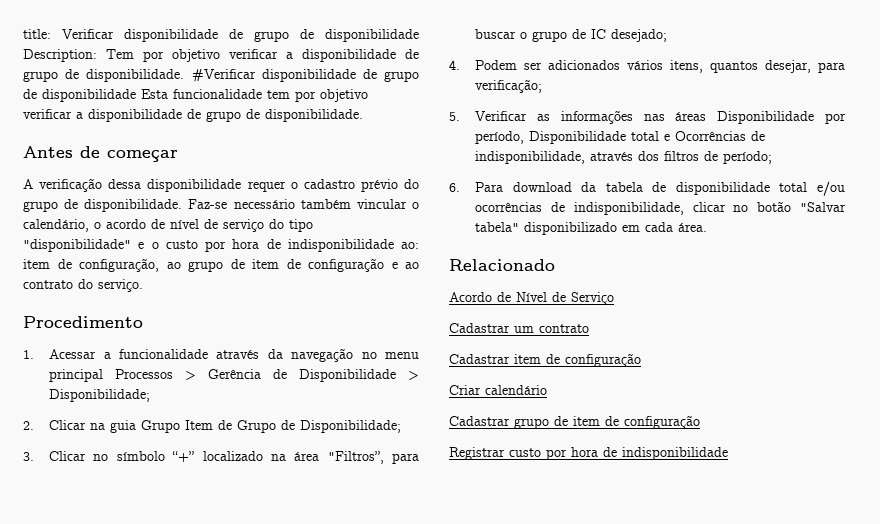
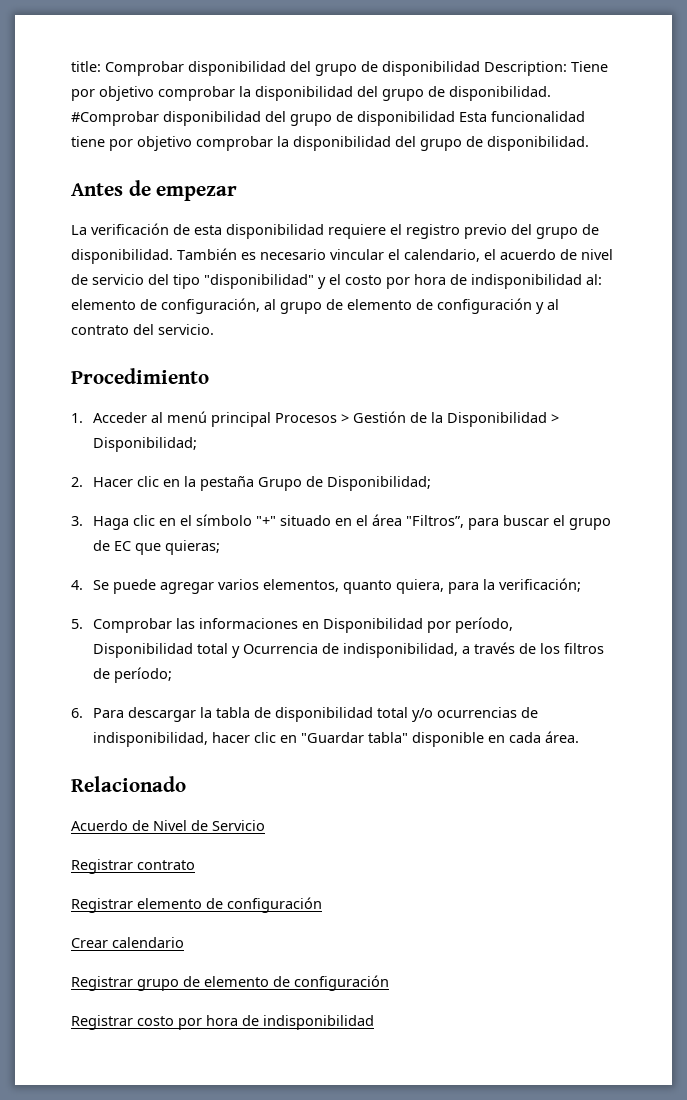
- title: Verificar disponibilidade de grupo de disponibilidade Description: Tem por objetivo verificar a disponibilidade de grupo de disponibilidade. #Verificar disponibilidade de grupo de disponibilidade Esta funcionalidade tem por objetivo verificar a disponibilidade de grupo de disponibilidade.
+ title: Comprobar disponibilidad del grupo de disponibilidad Description: Tiene por objetivo comprobar la disponibilidad del grupo de disponibilidad. #Comprobar disponibilidad del grupo de disponibilidad Esta funcionalidad tiene por objetivo comprobar la disponibilidad del grupo de disponibilidad.
- Antes de começar
- A verificação dessa disponibilidade requer o cadastro prévio do grupo de disponibilidade. Faz-se necessário também vincular o calendário, o acordo de nível de serviço do tipo "disponibilidade" e o custo por hora de indisponibilidade ao: item de configuração, ao grupo de item de configuração e ao contrato do serviço.
- Procedimento
- 1. Acessar a funcionalidade através da navegação no menu principal Processos > Gerência de Disponibilidade > Disponibilidade;
- 2. Clicar na guia Grupo Item de Grupo de Disponibilidade;
+ Antes de empezar
+ La verificación de esta disponibilidad requiere el registro previo del grupo de disponibilidad. También es necesario vincular el calendario, el acuerdo de nivel de servicio del tipo "disponibilidad" y el costo por hora de indisponibilidad al: elemento de configuración, al grupo de elemento de configuración y al contrato del servicio.
+ Procedimiento
+ 1. Acceder al menú principal Procesos > Gestión de la Disponibilidad > Disponibilidad;
+ 2. Hacer clic en la pestaña Grupo de Disponibilidad;
- 3. Clicar no símbolo “+” localizado na área "Filtros”, para buscar o grupo de IC desejado;
- 4. Podem ser adicionados vários itens, quantos desejar, para verificação;
- 5. Verificar as informações nas áreas Disponibilidade por período, Disponibilidade total e Ocorrências de indisponibilidade, através dos filtros de período;
+ 3. Haga clic en el símbolo "+" situado en el área "Filtros”, para buscar el grupo de EC que quieras;
+ 4. Se puede agregar varios elementos, quanto quiera, para la verificación;
+ 5. Comprobar las informaciones en Disponibilidad por período, Disponibilidad total y Ocurrencia de indisponibilidad, a través de los filtros de período;
- 6. Para download da tabela de disponibilidade total e/ou ocorrências de indisponibilidade, clicar no botão "Salvar tabela" disponibilizado em cada área.
+ 6. Para descargar la tabla de disponibilidad total y/o ocurrencias de indisponibilidad, hacer clic en "Guardar tabla" disponible en cada área.
  Relacionado
- Acordo de Nível de Serviço
- Cadastrar um contrato
- Cadastrar item de configuração
- Criar calendário
- Cadastrar grupo de item de configuração
- Registrar custo por hora de indisponibilidade
+ Acuerdo de Nivel de Servicio
+ Registrar contrato
+ Registrar elemento de configuración
+ Crear calendario
+ Registrar grupo de elemento de configuración
+ Registrar costo por hora de indisponibilidad

